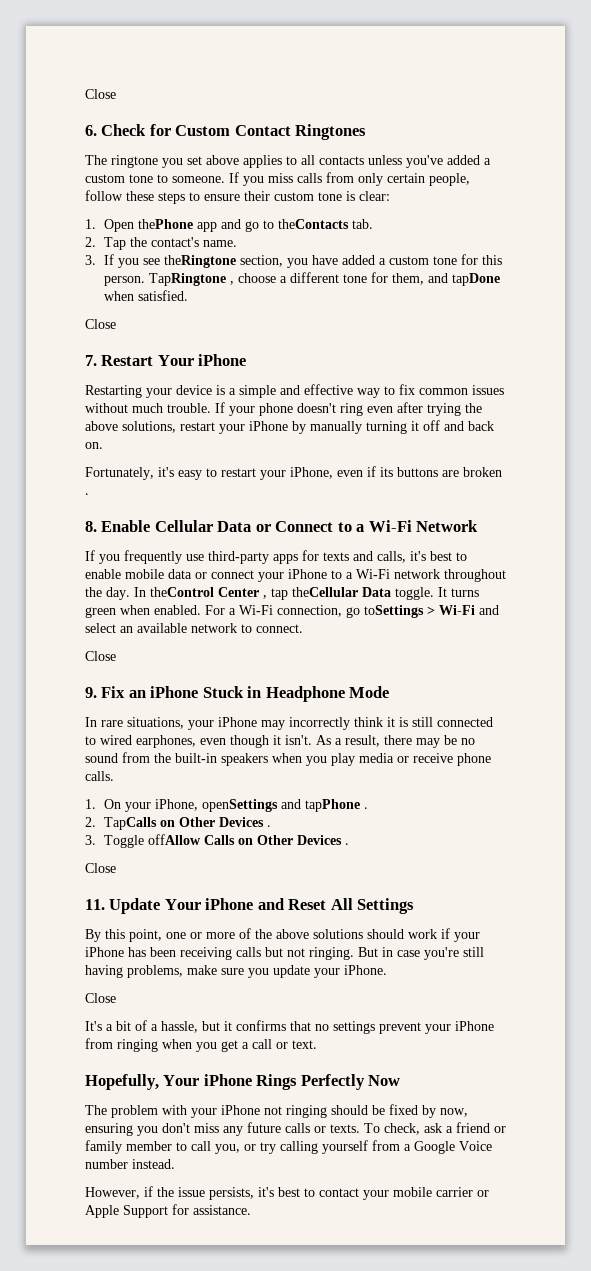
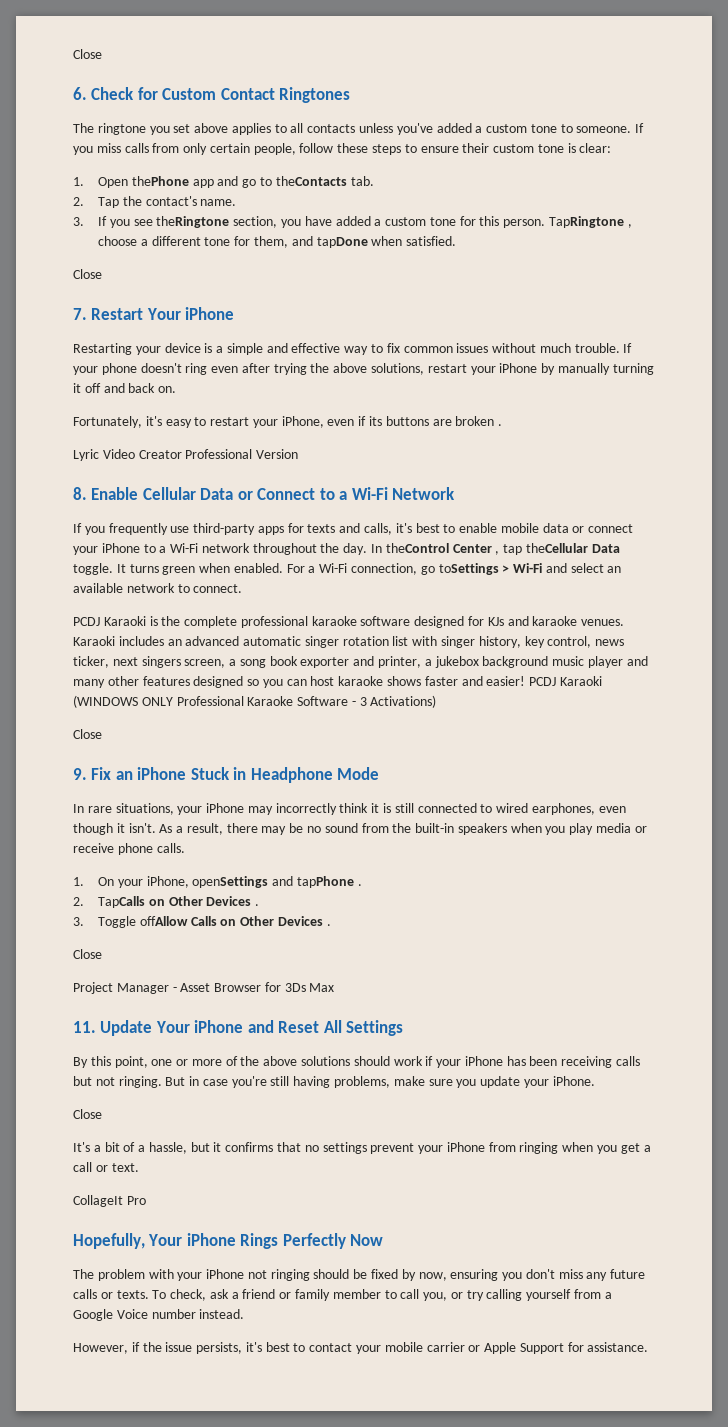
+ Lyric Video Creator Professional Version
+ PCDJ Karaoki is the complete professional karaoke software designed for KJs and karaoke venues. Karaoki includes an advanced automatic singer rotation list with singer history, key control, news ticker, next singers screen, a song book exporter and printer, a jukebox background music player and many other features designed so you can host karaoke shows faster and easier! PCDJ Karaoki (WINDOWS ONLY Professional Karaoke Software - 3 Activations)
+ Project Manager - Asset Browser for 3Ds Max
+ CollageIt Pro

